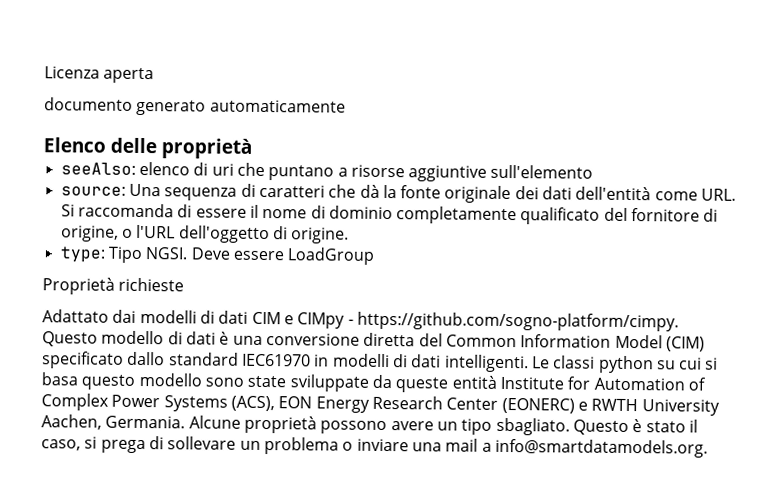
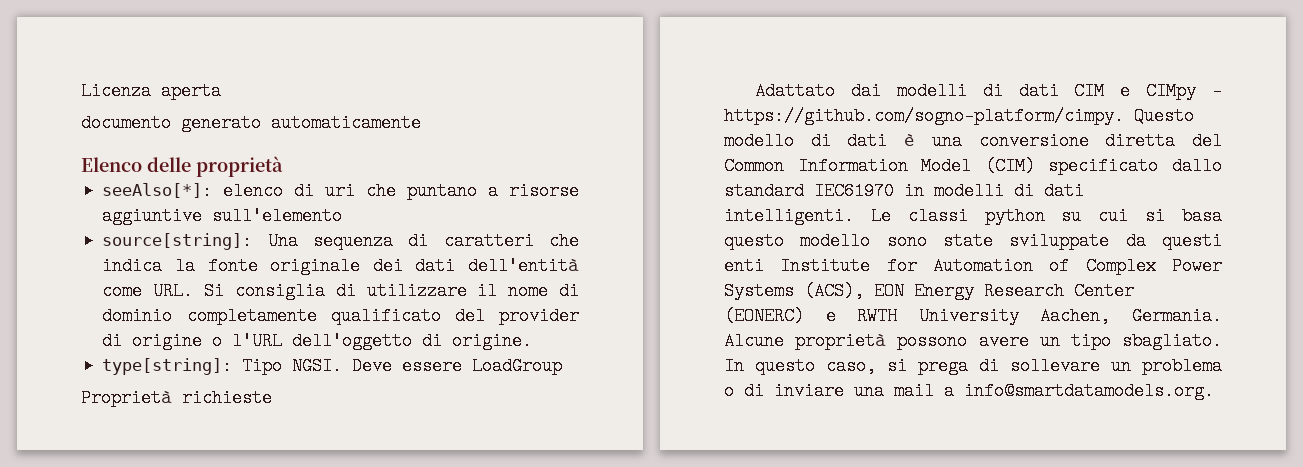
- seeAlso: elenco di uri che puntano a risorse aggiuntive sull'elemento
+ seeAlso[*]: elenco di uri che puntano a risorse aggiuntive sull'elemento
- source: Una sequenza di caratteri che dà la fonte originale dei dati dell'entità come URL. Si raccomanda di essere il nome di dominio completamente qualificato del fornitore di origine, o l'URL dell'oggetto di origine.
+ source[string]: Una sequenza di caratteri che indica la fonte originale dei dati dell'entità come URL. Si consiglia di utilizzare il nome di dominio completamente qualificato del provider di origine o l'URL dell'oggetto di origine.
- type: Tipo NGSI.
+ type[string]: Tipo NGSI.
- Le classi python su cui si basa questo modello sono state sviluppate da queste entità Institute for Automation of Complex Power Systems (ACS), EON Energy Research Center (EONERC) e RWTH University Aachen, Germania.
+ Le classi python su cui si basa questo modello sono state sviluppate da questi enti Institute for Automation of Complex Power Systems (ACS), EON Energy Research Center (EONERC) e RWTH University Aachen, Germania.
- Questo è stato il caso, si prega di sollevare un problema o inviare una mail a info@smartdatamodels.org.
+ In questo caso, si prega di sollevare un problema o di inviare una mail a info@smartdatamodels.org.

